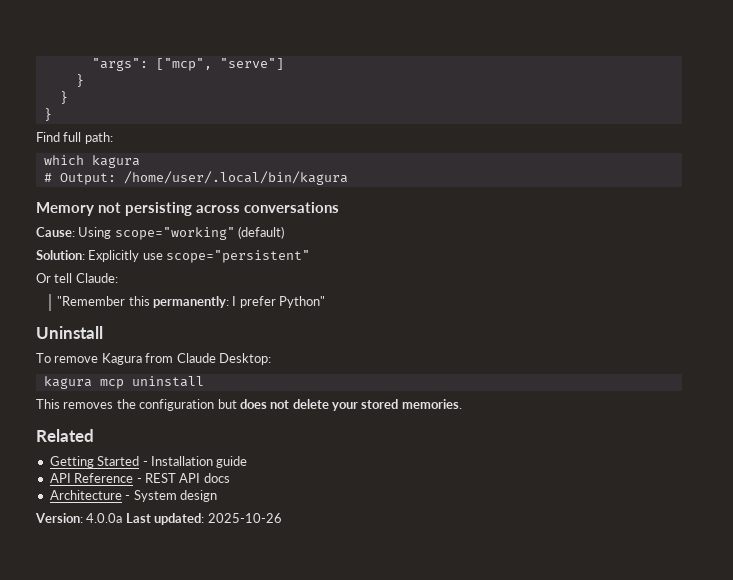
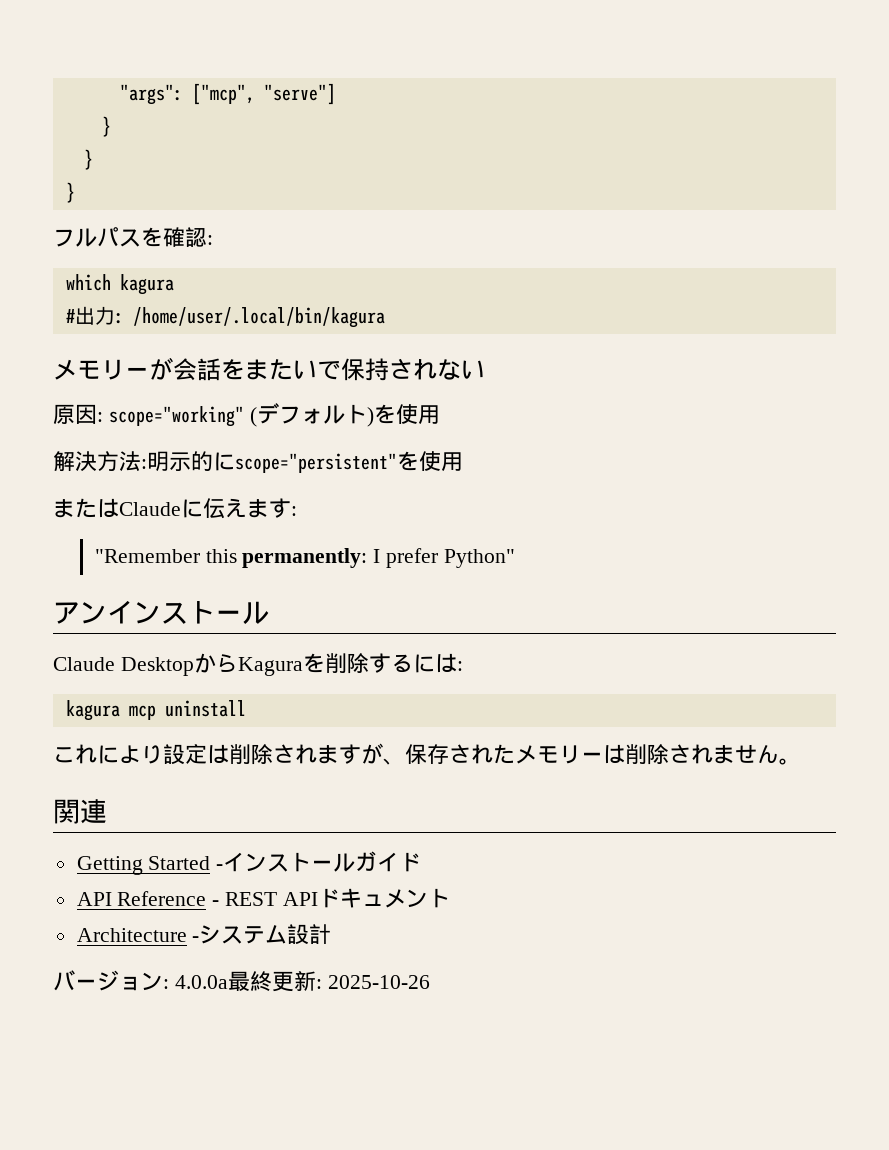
- Find full path:
+ フルパスを確認:
- # Output: /home/user/.local/bin/kagura
+ #出力: /home/user/.local/bin/kagura
- Memory not persisting across conversations
- Cause: Using scope="working" (default)
- Solution: Explicitly use scope="persistent"
- Or tell Claude:
+ メモリーが会話をまたいで保持されない
+ 原因: scope="working" (デフォルト)を使用
+ 解決方法:明示的にscope="persistent"を使用
+ またはClaudeに伝えます:
- Uninstall
- To remove Kagura from Claude Desktop:
+ アンインストール
+ Claude DesktopからKaguraを削除するには:
  kagura mcp uninstall
- This removes the configuration but does not delete your stored memories.
- Related
+ これにより設定は削除されますが、保存されたメモリーは削除されません。
+ 関連
- Getting Started - Installation guide
+ Getting Started -インストールガイド
- API Reference - REST API docs
+ API Reference - REST APIドキュメント
- Architecture - System design
- Version: 4.0.0a Last updated: 2025-10-26
+ Architecture -システム設計
+ バージョン: 4.0.0a最終更新: 2025-10-26

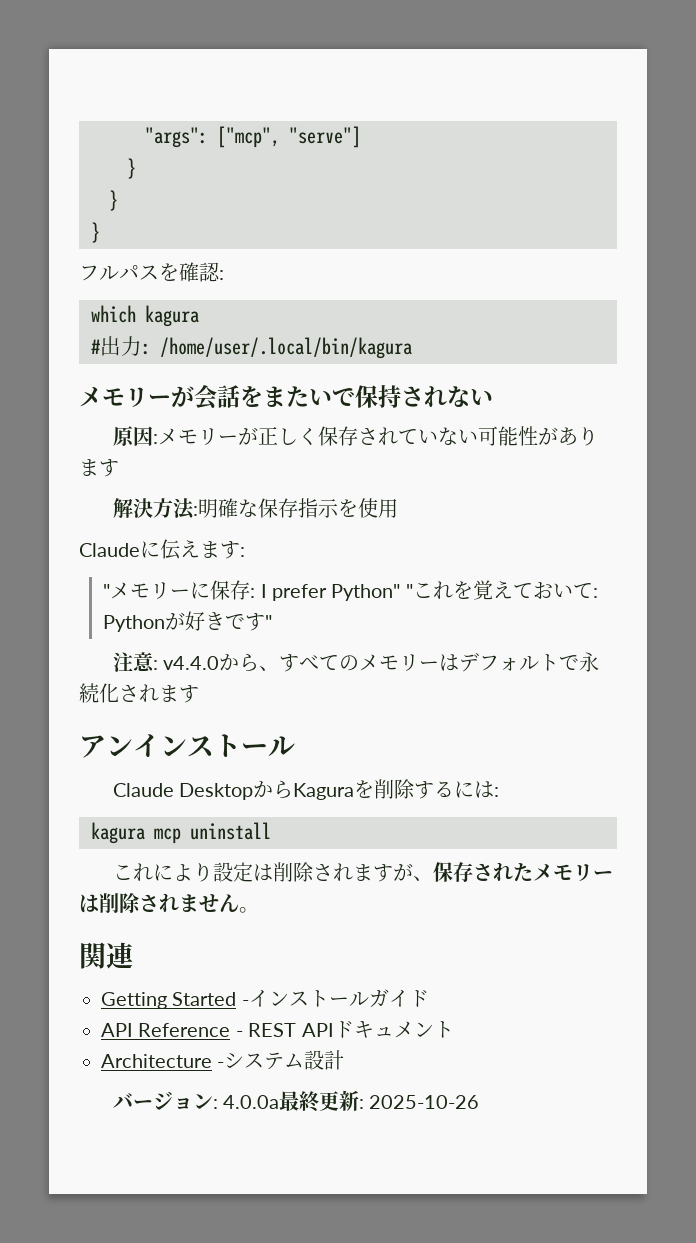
- 原因: scope="working" (デフォルト)を使用
+ 原因:メモリーが正しく保存されていない可能性があります
- 解決方法:明示的にscope="persistent"を使用
- またはClaudeに伝えます:
+ 解決方法:明確な保存指示を使用
+ Claudeに伝えます:
- "Remember this permanently: I prefer Python"
+ "メモリーに保存: I prefer Python" "これを覚えておいて: Pythonが好きです"
+ 注意: v4.4.0から、すべてのメモリーはデフォルトで永続化されます

